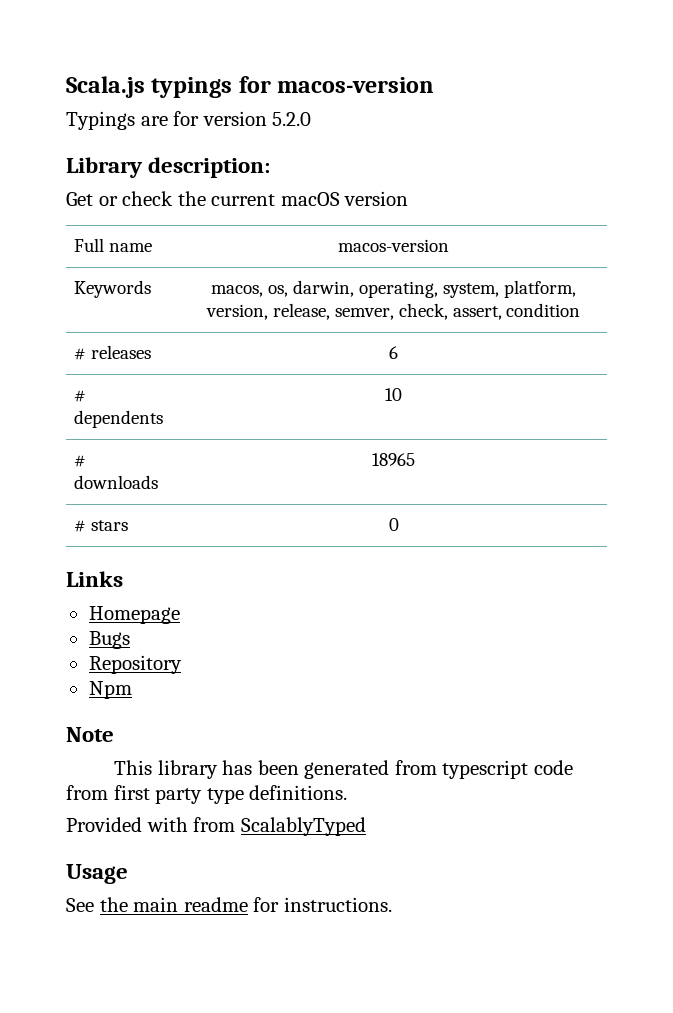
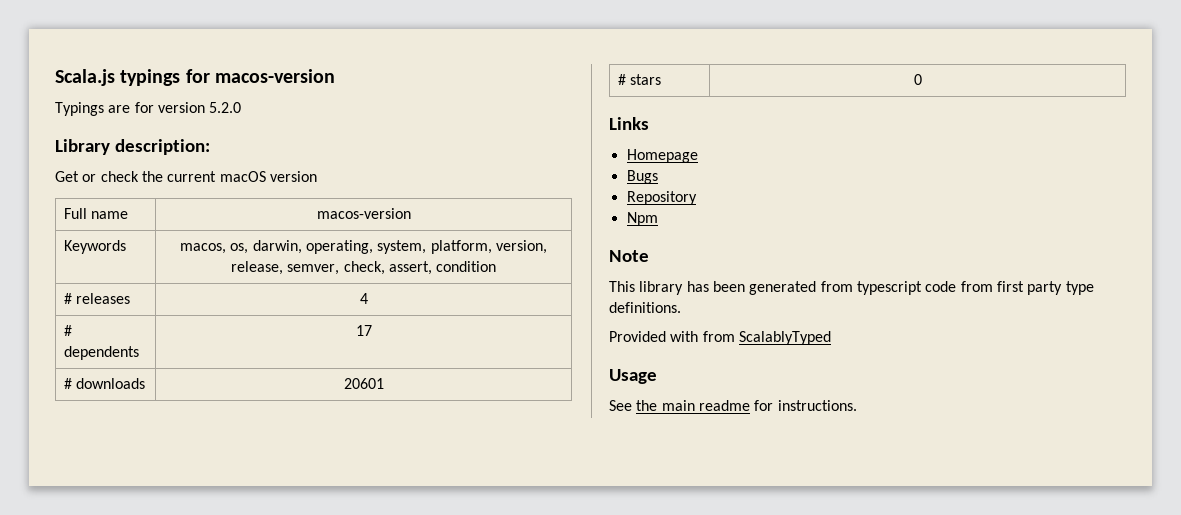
- # releases | 6
+ # releases | 4
- # dependents | 10
+ # dependents | 17
- # downloads | 18965
+ # downloads | 20601

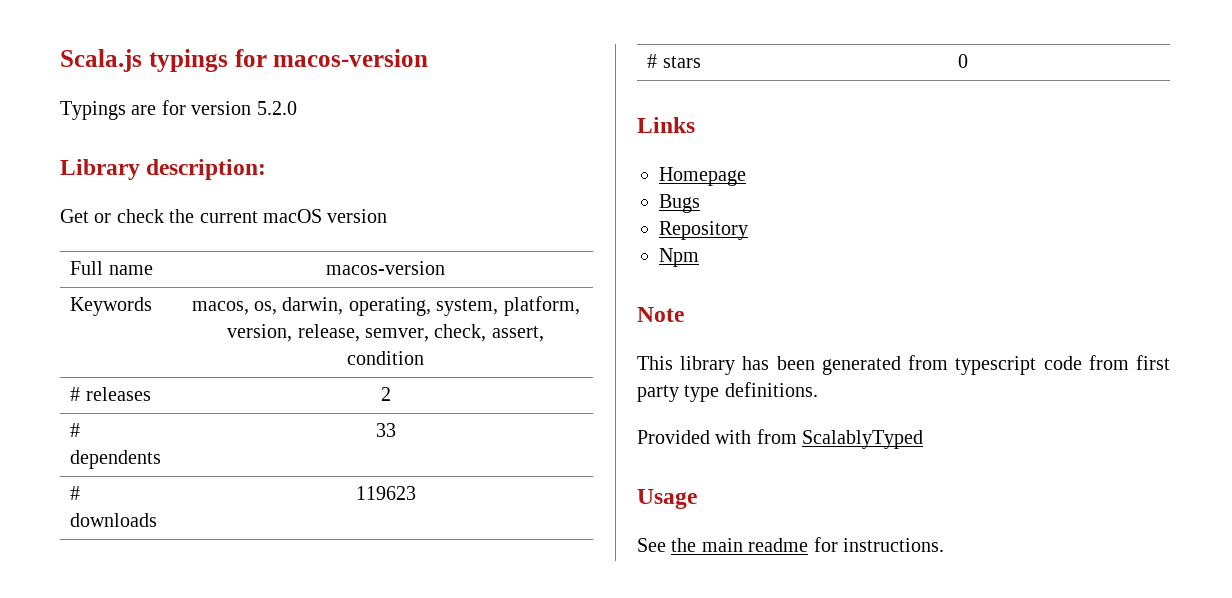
- # releases | 4
+ # releases | 2
- # dependents | 17
+ # dependents | 33
- # downloads | 20601
+ # downloads | 119623

